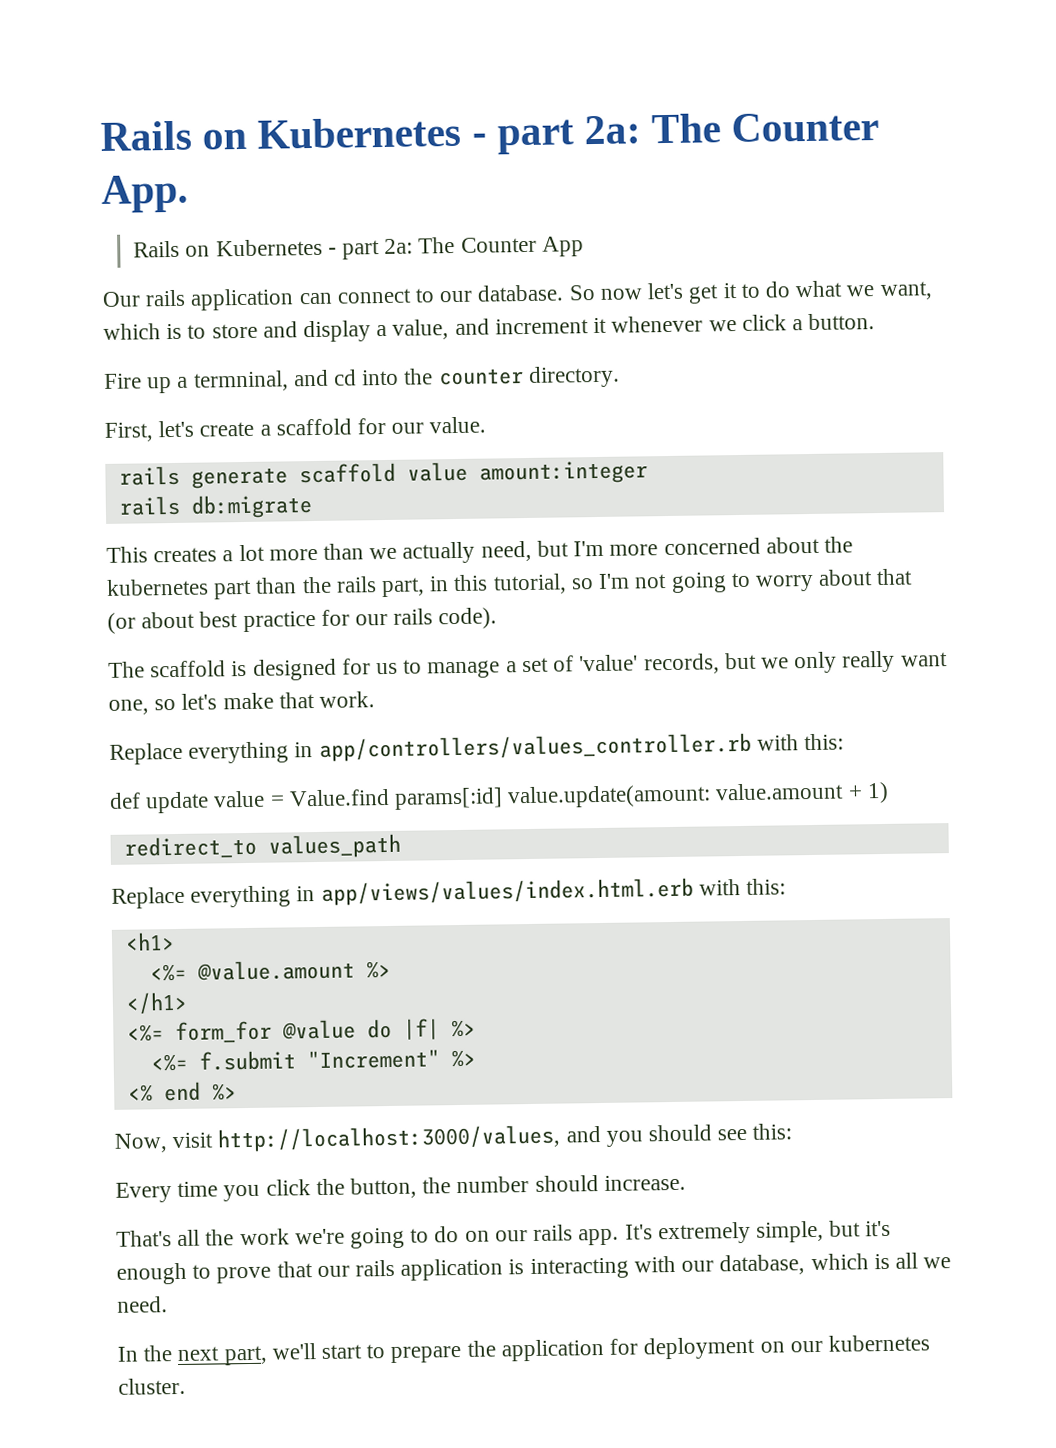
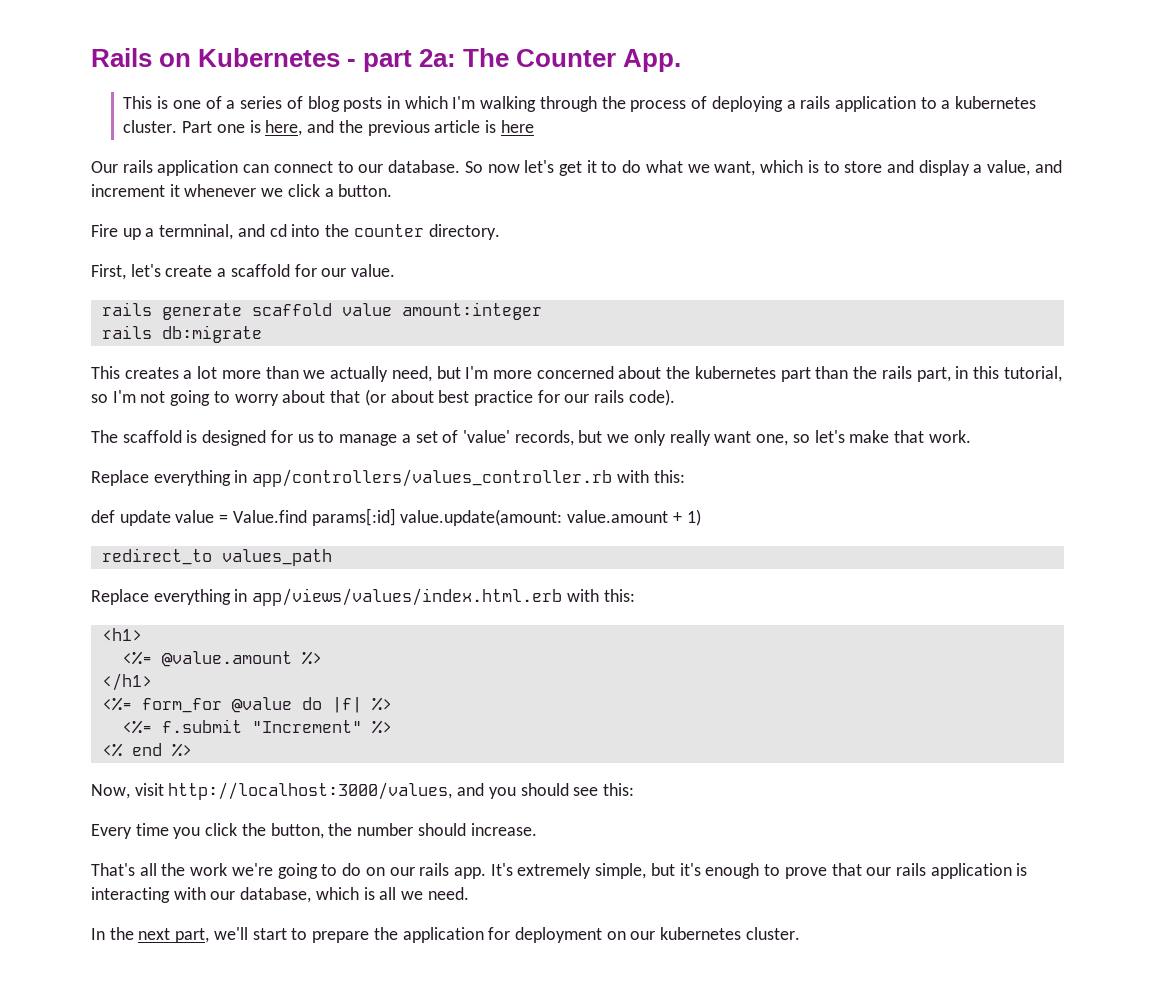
- Rails on Kubernetes - part 2a: The Counter App
+ This is one of a series of blog posts in which I'm walking through the process of deploying a rails application to a kubernetes cluster. Part one is here, and the previous article is here

